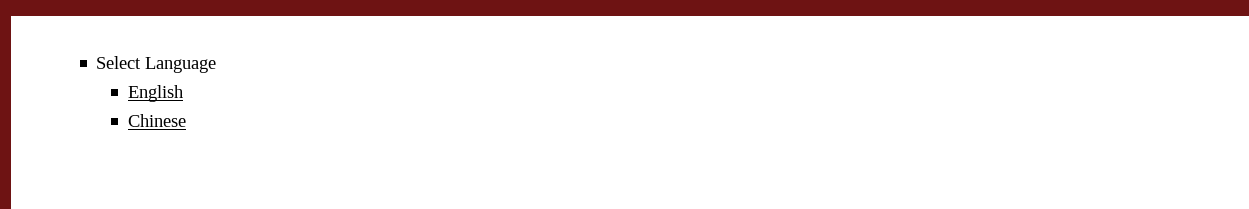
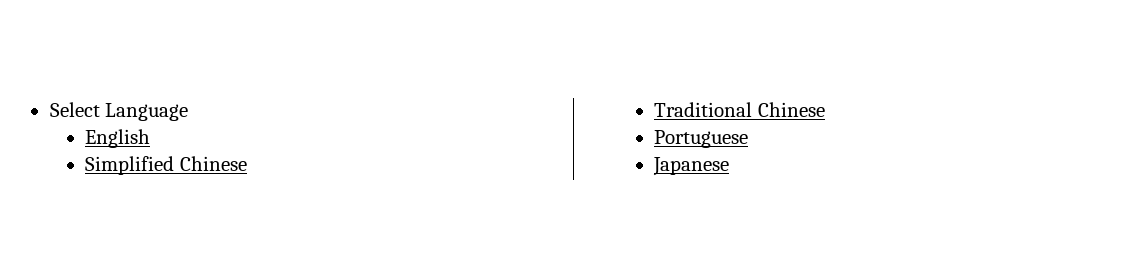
- Chinese
+ Simplified Chinese
+ Traditional Chinese
+ Portuguese
+ Japanese

